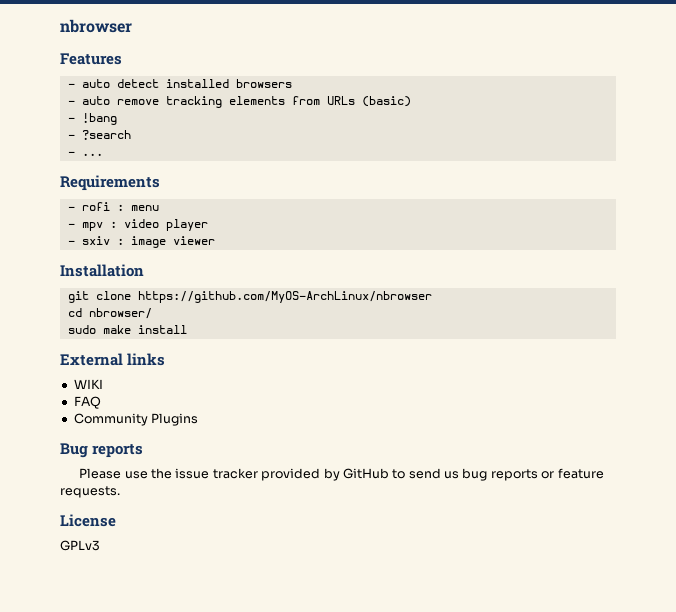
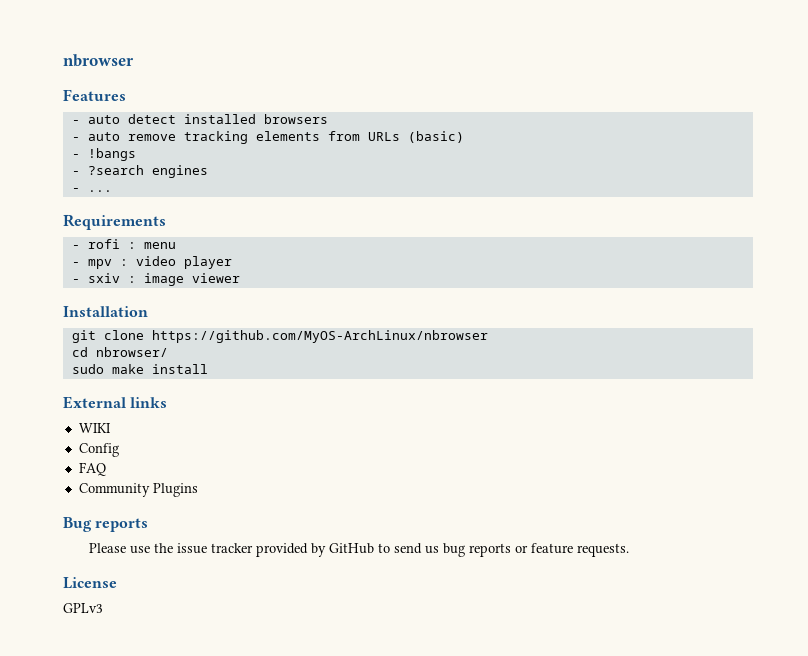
- - !bang
+ - !bangs
- - ?search
+ - ?search engines
+ Config

